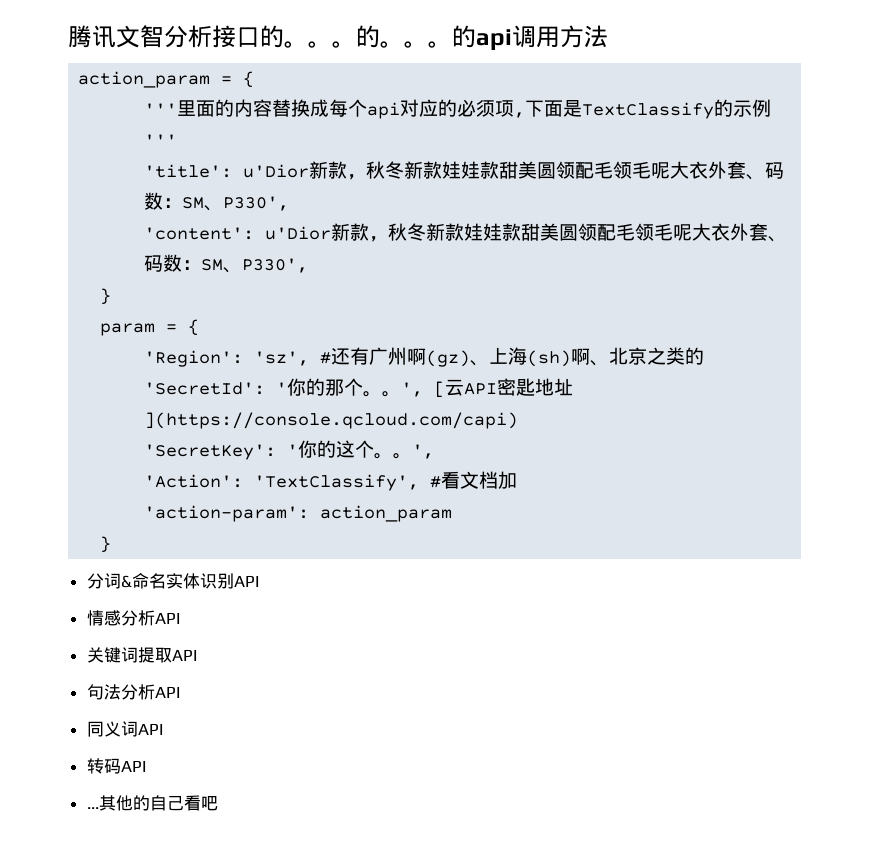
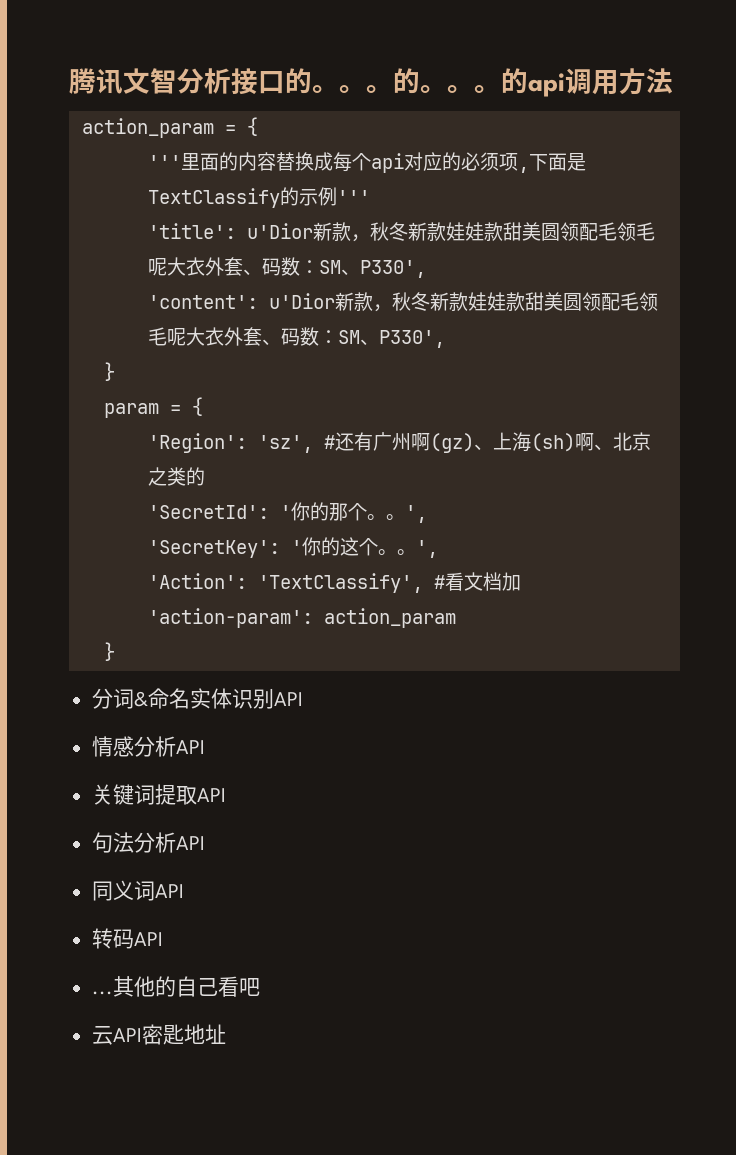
- 'SecretId': '你的那个。。', [云API密匙地址](https://console.qcloud.com/capi)
+ 'SecretId': '你的那个。。',
+ 云API密匙地址

